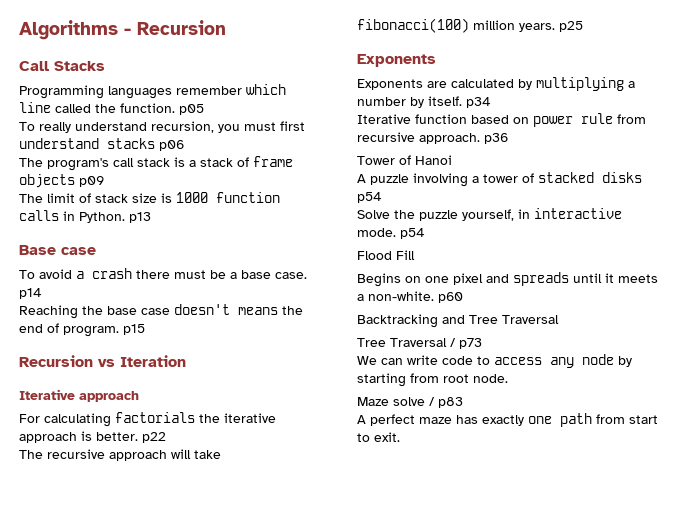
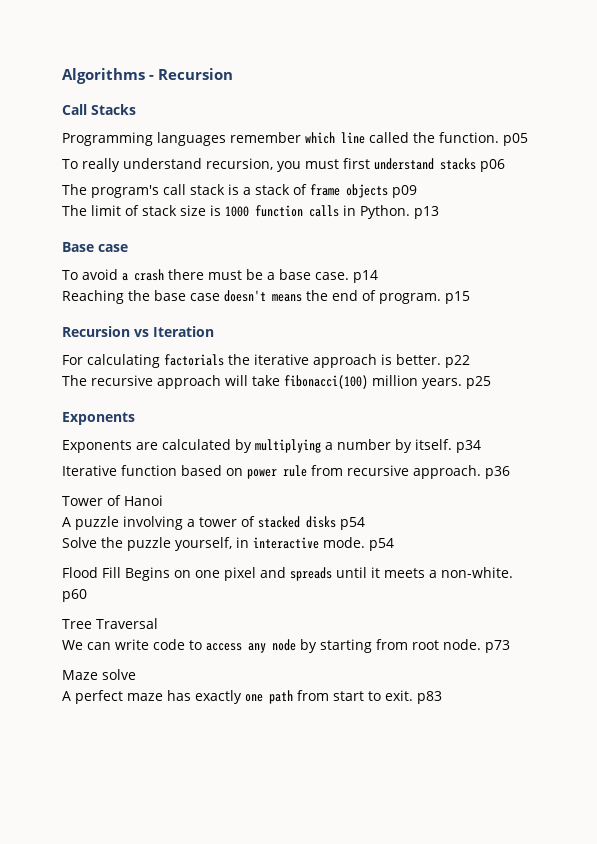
- Iterative approach
- Flood Fill
- Begins on one pixel and spreads until it meets a non-white. p60
+ Flood Fill Begins on one pixel and spreads until it meets a non-white. p60
- Backtracking and Tree Traversal
- Tree Traversal / p73
+ Tree Traversal
- We can write code to access any node by starting from root node.
+ We can write code to access any node by starting from root node. p73
- Maze solve / p83
+ Maze solve
- A perfect maze has exactly one path from start to exit.
+ A perfect maze has exactly one path from start to exit. p83

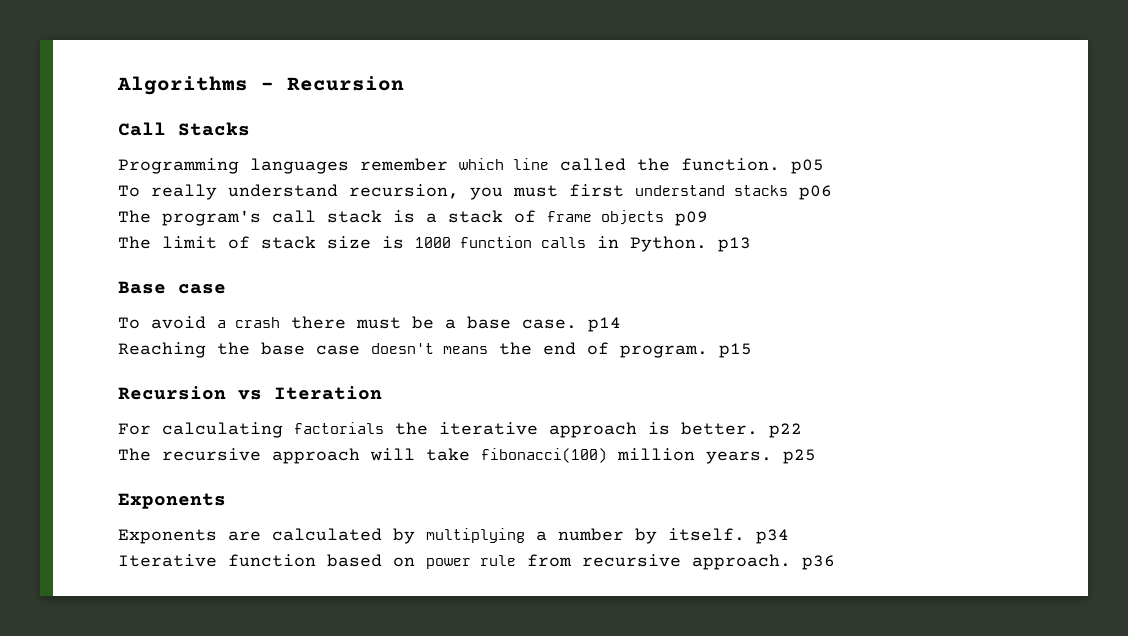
- Tower of Hanoi
- A puzzle involving a tower of stacked disks p54
- Solve the puzzle yourself, in interactive mode. p54
- Flood Fill Begins on one pixel and spreads until it meets a non-white. p60
- Tree Traversal
- We can write code to access any node by starting from root node. p73
- Maze solve
- A perfect maze has exactly one path from start to exit. p83

